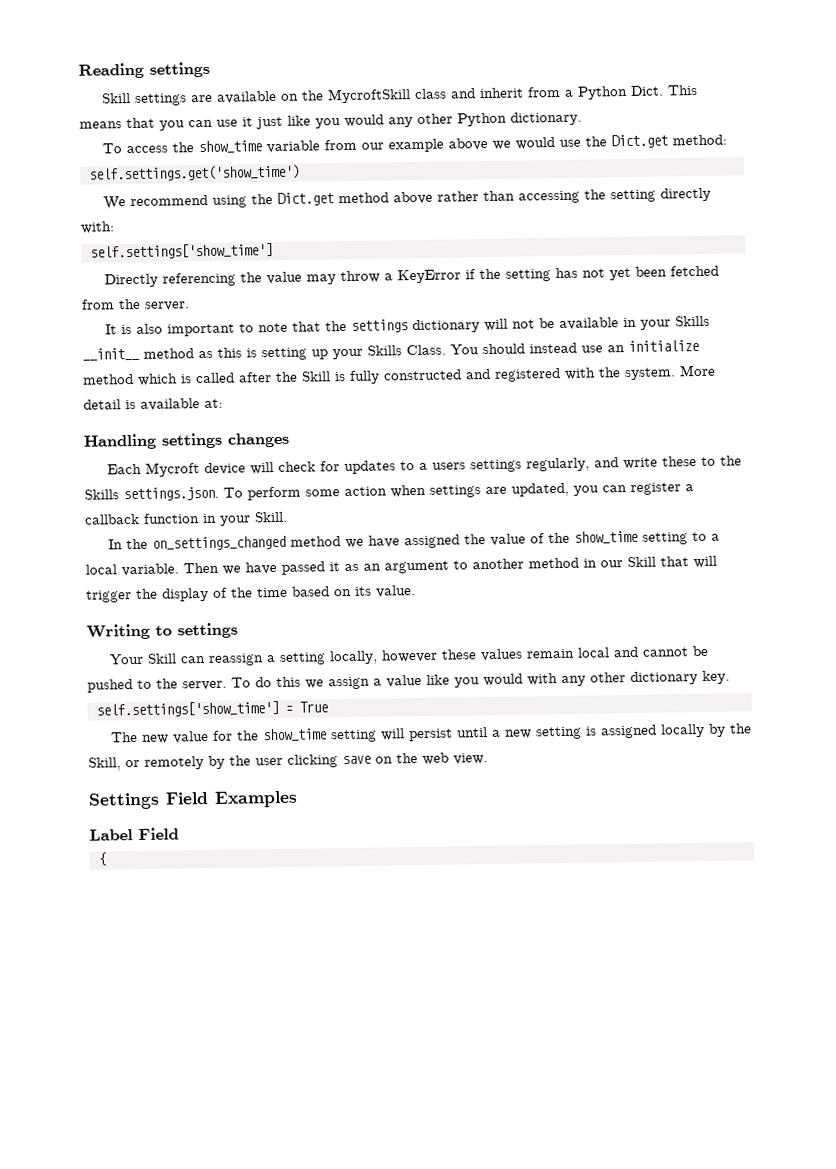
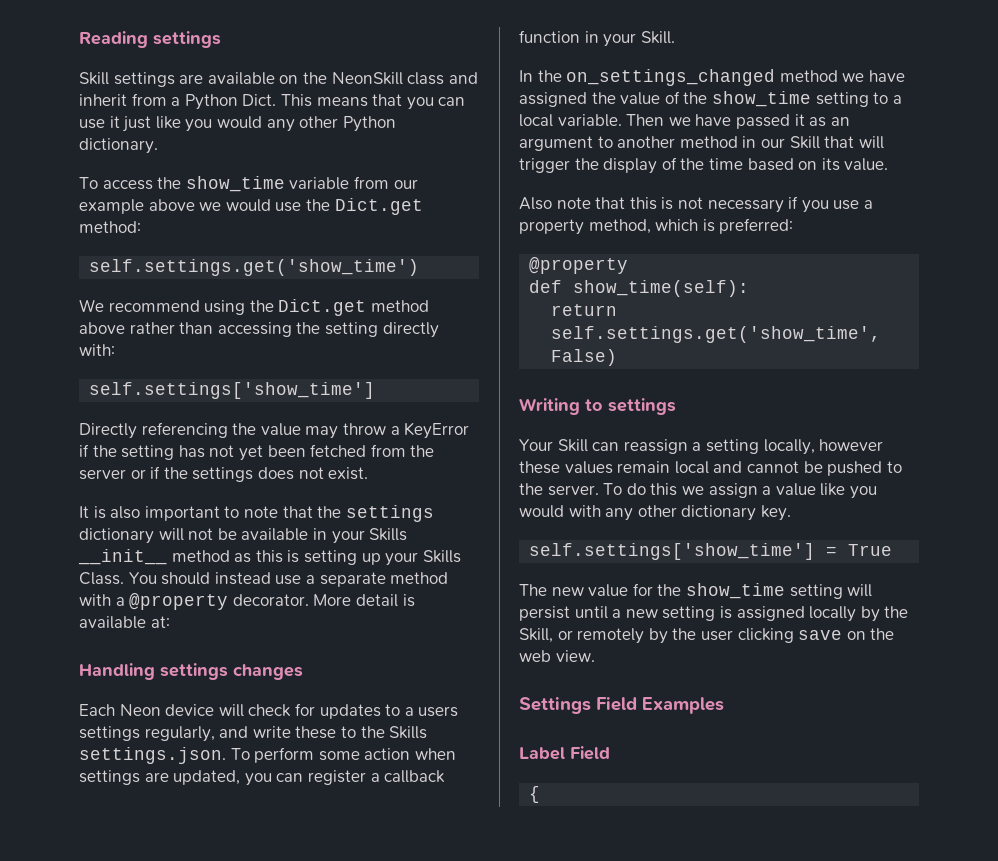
- Skill settings are available on the MycroftSkill class and inherit from a Python Dict.
+ Skill settings are available on the NeonSkill class and inherit from a Python Dict.
- Directly referencing the value may throw a KeyError if the setting has not yet been fetched from the server.
+ Directly referencing the value may throw a KeyError if the setting has not yet been fetched from the server or if the settings does not exist.
- You should instead use an initialize method which is called after the Skill is fully constructed and registered with the system.
+ You should instead use a separate method with a @property decorator.
- Each Mycroft device will check for updates to a users settings regularly, and write these to the Skills settings.json. To perform some action when settings are updated, you can register a callback function in your Skill.
+ Each Neon device will check for updates to a users settings regularly, and write these to the Skills settings.json. To perform some action when settings are updated, you can register a callback function in your Skill.
+ Also note that this is not necessary if you use a property method, which is preferred:
+ @property
+ def show_time(self):
+ return self.settings.get('show_time', False)

